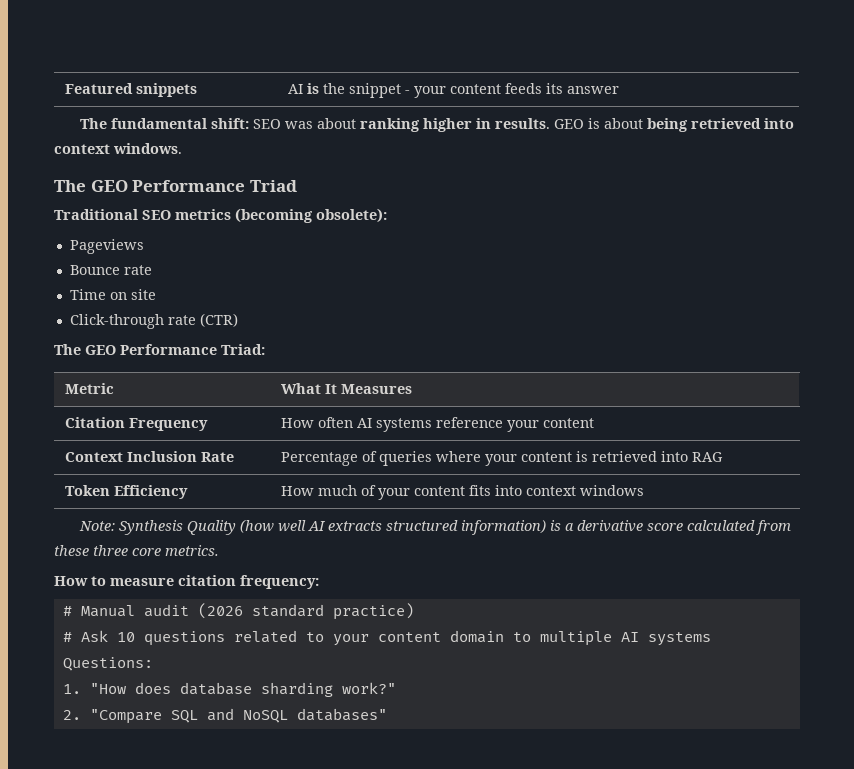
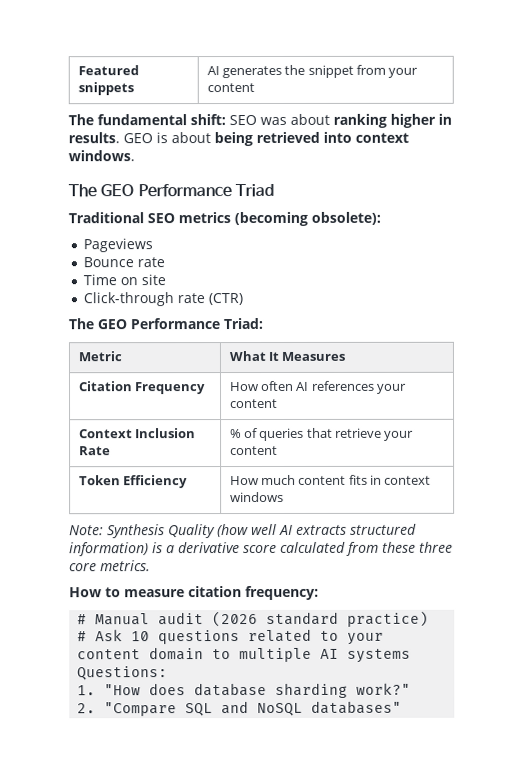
- Featured snippets | AI is the snippet - your content feeds its answer
+ Featured snippets | AI generates the snippet from your content
- Citation Frequency | How often AI systems reference your content
+ Citation Frequency | How often AI references your content
- Context Inclusion Rate | Percentage of queries where your content is retrieved into RAG
+ Context Inclusion Rate | % of queries that retrieve your content
- Token Efficiency | How much of your content fits into context windows
+ Token Efficiency | How much content fits in context windows

